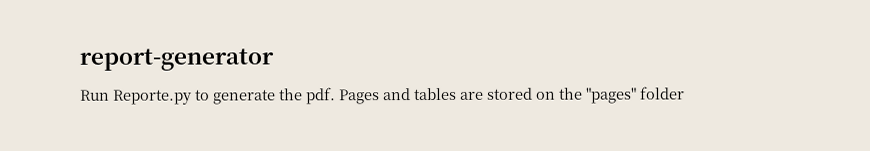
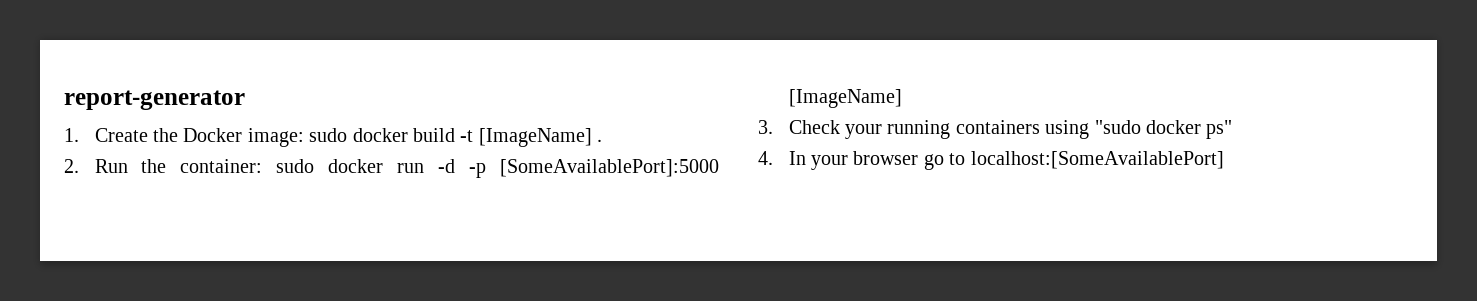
- Run Reporte.py to generate the pdf. Pages and tables are stored on the "pages" folder
+ 1. Create the Docker image: sudo docker build -t [ImageName] .
+ 2. Run the container: sudo docker run -d -p [SomeAvailablePort]:5000 [ImageName]
+ 3. Check your running containers using "sudo docker ps"
+ 4. In your browser go to localhost:[SomeAvailablePort]

